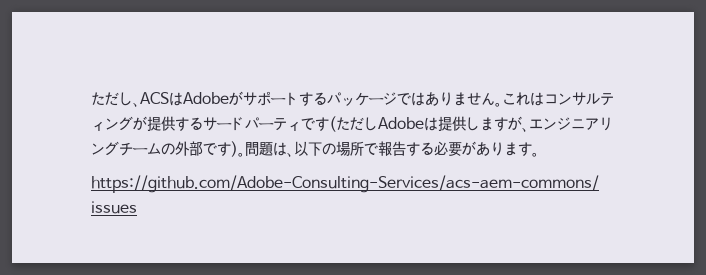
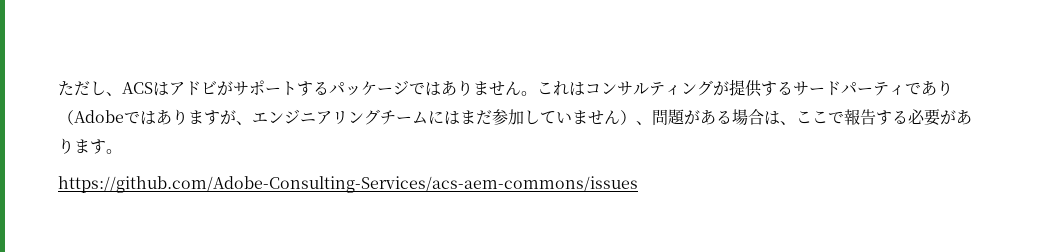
- ただし、ACSはAdobeがサポートするパッケージではありません。
+ ただし、ACSはアドビがサポートするパッケージではありません。
- これはコンサルティングが提供するサードパーティです(ただしAdobeは提供しますが、エンジニアリングチームの外部です)。問題は、以下の場所で報告する必要があります。
+ これはコンサルティングが提供するサードパーティであり（Adobeではありますが、エンジニアリングチームにはまだ参加していません）、問題がある場合は、ここで報告する必要があります。

